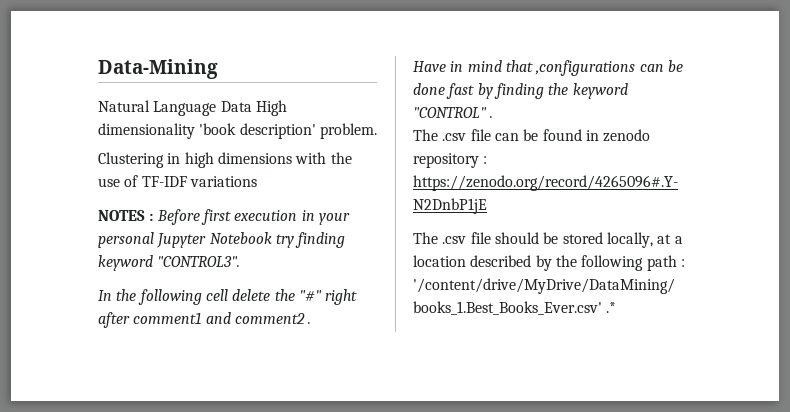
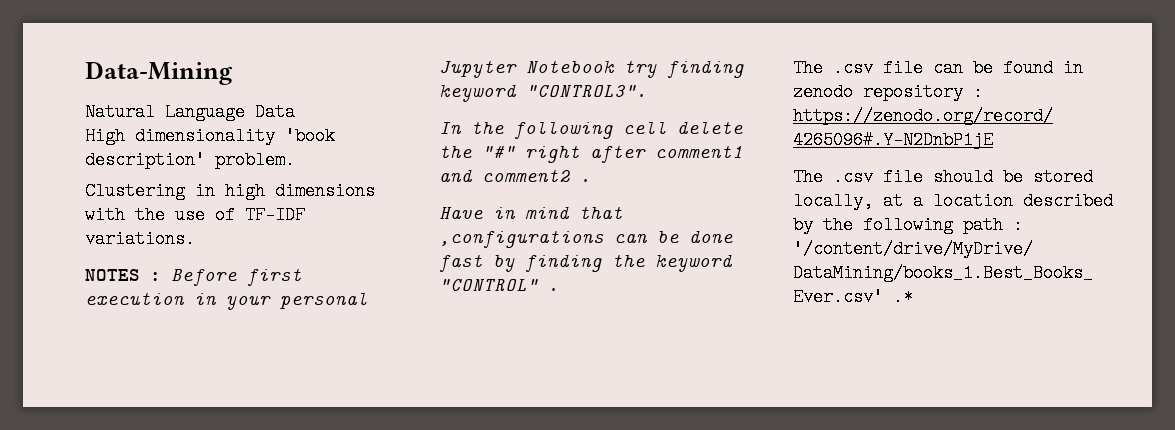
- Natural Language Data High dimensionality 'book description' problem.
+ Natural Language Data
+ High dimensionality 'book description' problem.
- Clustering in high dimensions with the use of TF-IDF variations
+ Clustering in high dimensions with the use of TF-IDF variations.

